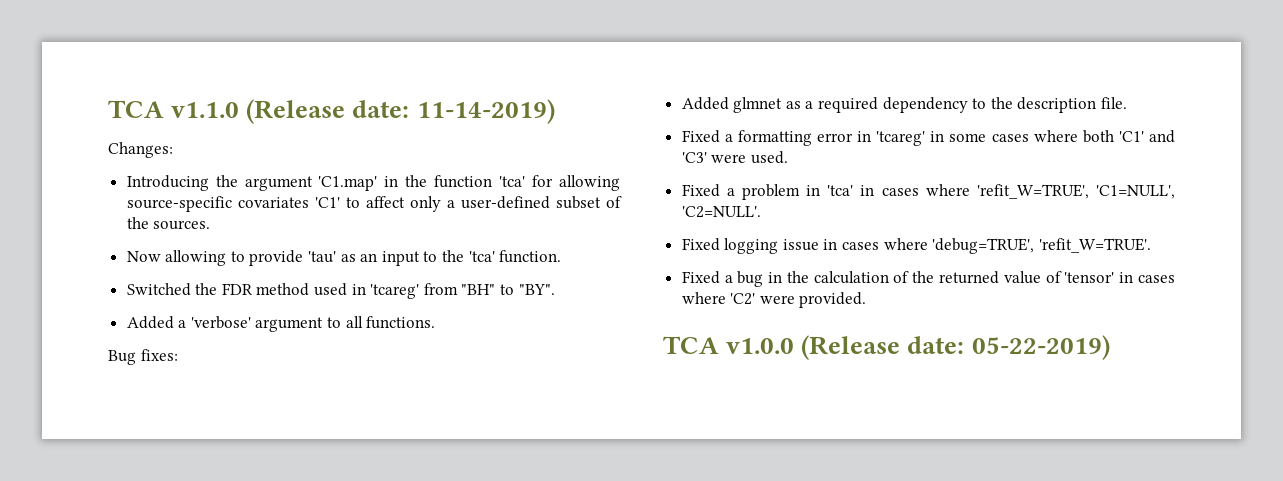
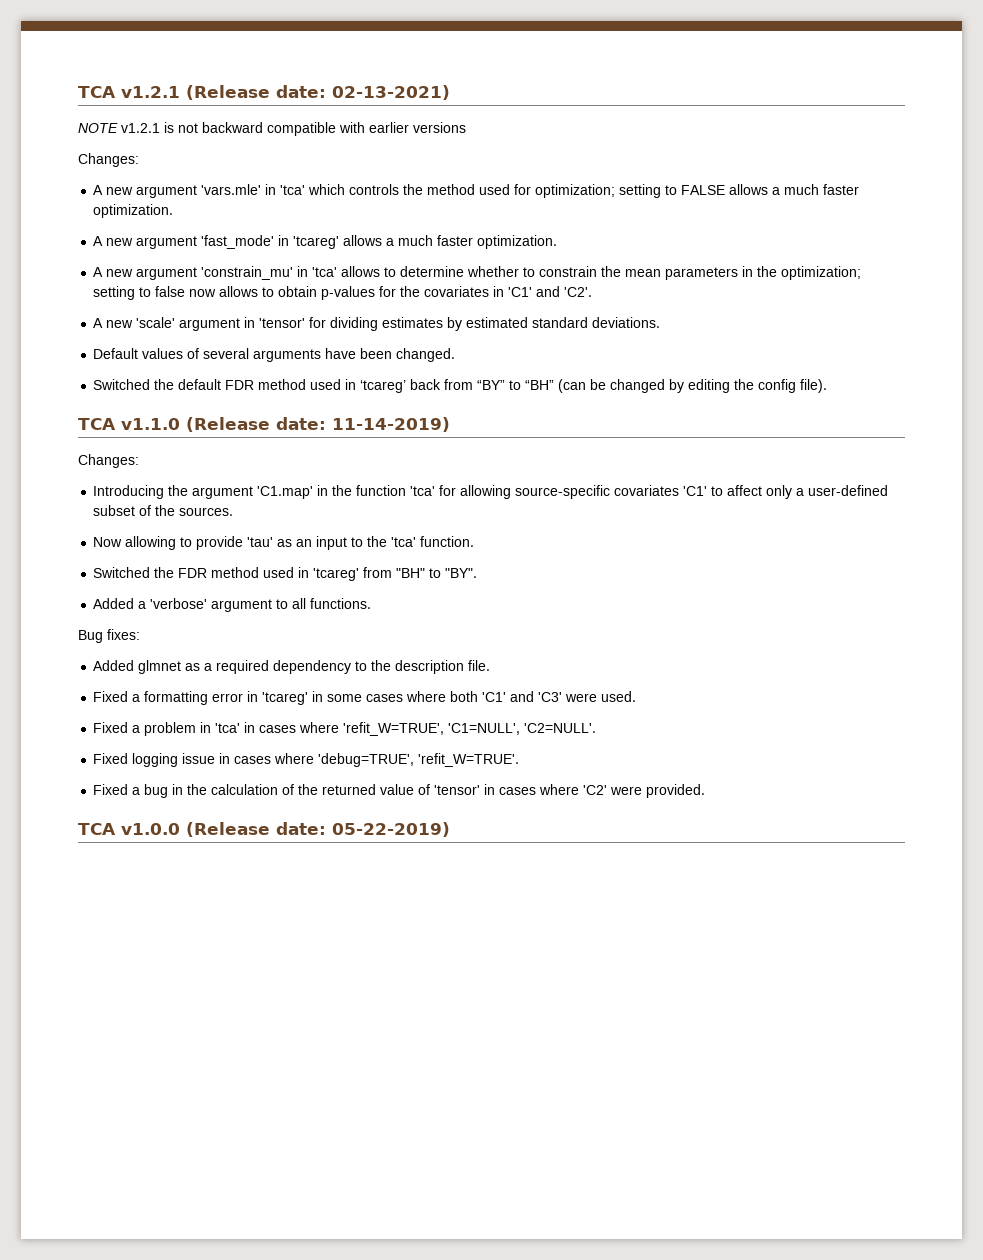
+ TCA v1.2.1 (Release date: 02-13-2021)
+ NOTE v1.2.1 is not backward compatible with earlier versions
+ Changes:
+ A new argument 'vars.mle' in 'tca' which controls the method used for optimization; setting to FALSE allows a much faster optimization.
+ A new argument 'fast_mode' in 'tcareg' allows a much faster optimization.
+ A new argument 'constrain_mu' in 'tca' allows to determine whether to constrain the mean parameters in the optimization; setting to false now allows to obtain p-values for the covariates in 'C1' and 'C2'.
+ A new 'scale' argument in 'tensor' for dividing estimates by estimated standard deviations.
+ Default values of several arguments have been changed.
+ Switched the default FDR method used in ‘tcareg’ back from “BY” to “BH” (can be changed by editing the config file).

